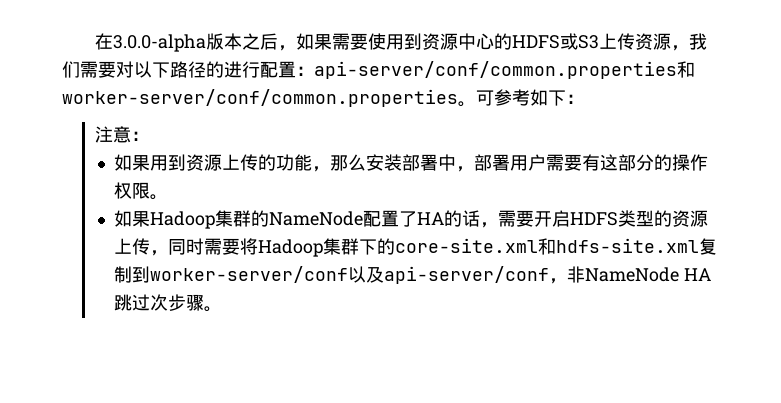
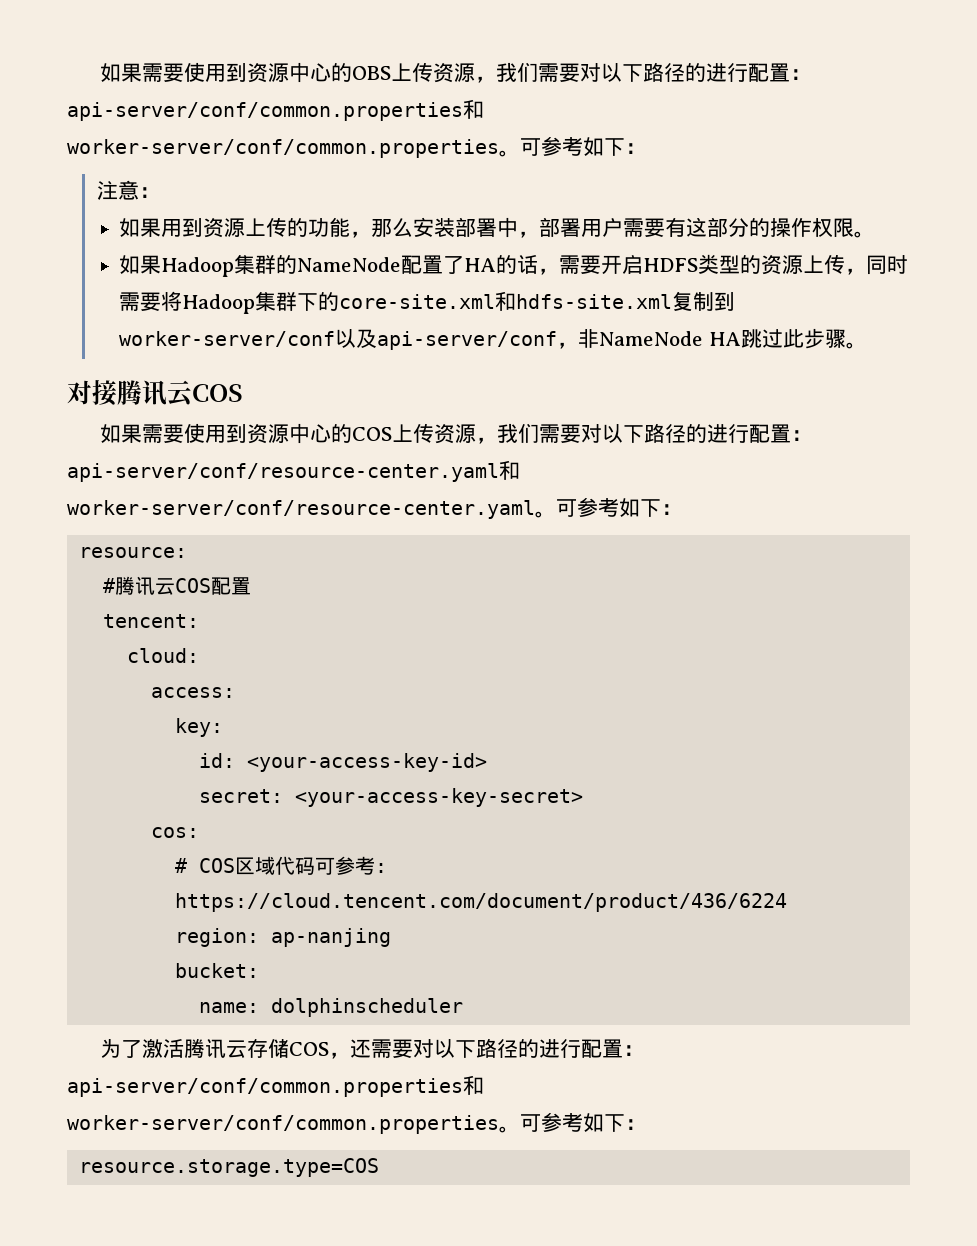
- 在3.0.0-alpha版本之后，如果需要使用到资源中心的HDFS或S3上传资源，我们需要对以下路径的进行配置：api-server/conf/common.properties和worker-server/conf/common.properties。
+ 如果需要使用到资源中心的OBS上传资源，我们需要对以下路径的进行配置：api-server/conf/common.properties和worker-server/conf/common.properties。
- 如果Hadoop集群的NameNode配置了HA的话，需要开启HDFS类型的资源上传，同时需要将Hadoop集群下的core-site.xml和hdfs-site.xml复制到worker-server/conf以及api-server/conf，非NameNode HA跳过次步骤。
+ 如果Hadoop集群的NameNode配置了HA的话，需要开启HDFS类型的资源上传，同时需要将Hadoop集群下的core-site.xml和hdfs-site.xml复制到worker-server/conf以及api-server/conf，非NameNode HA跳过此步骤。
+ 对接腾讯云COS
+ 如果需要使用到资源中心的COS上传资源，我们需要对以下路径的进行配置：api-server/conf/resource-center.yaml和worker-server/conf/resource-center.yaml。可参考如下：
+ resource:
+ #腾讯云COS配置
+ tencent:
+ cloud:
+ access:
+ key:
+ id: <your-access-key-id>
+ secret: <your-access-key-secret>
+ cos:
+ # COS区域代码可参考: https://cloud.tencent.com/document/product/436/6224
+ region: ap-nanjing
+ bucket:
+ name: dolphinscheduler
+ 为了激活腾讯云存储COS，还需要对以下路径的进行配置：api-server/conf/common.properties和worker-server/conf/common.properties。可参考如下：
+ resource.storage.type=COS

